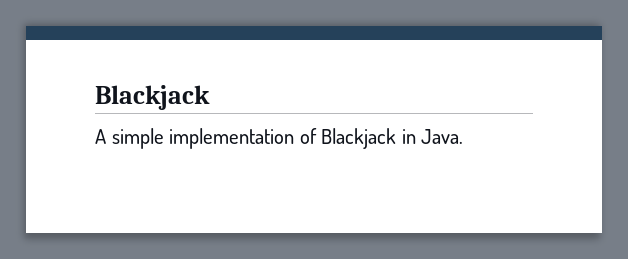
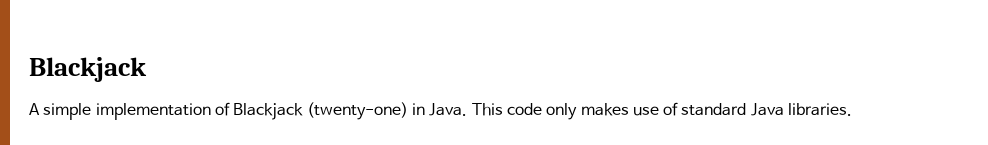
- A simple implementation of Blackjack in Java.
+ A simple implementation of Blackjack (twenty-one) in Java.
+ This code only makes use of standard Java libraries.

